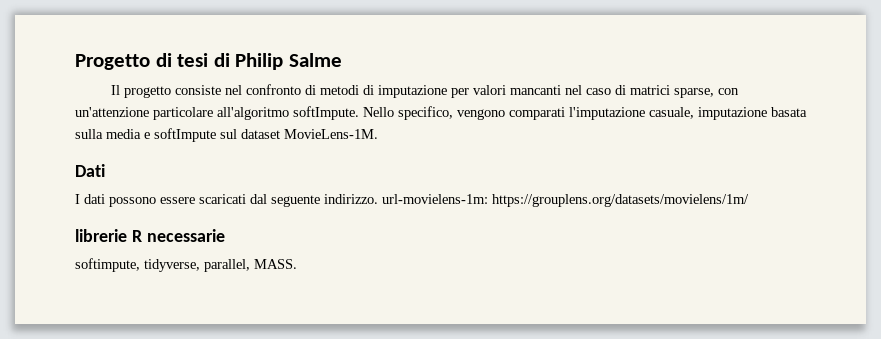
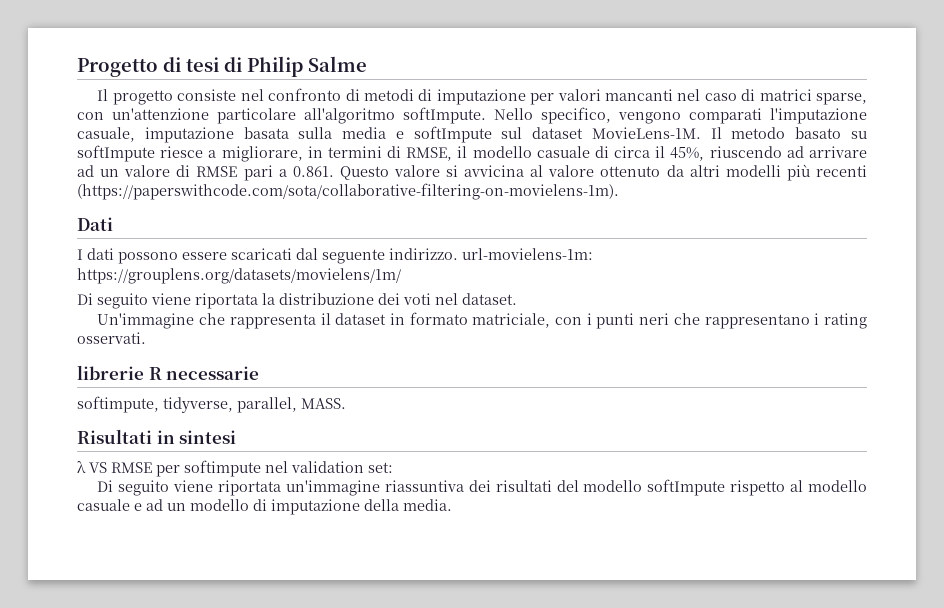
+ Il metodo basato su softImpute riesce a migliorare, in termini di RMSE, il modello casuale di circa il 45%, riuscendo ad arrivare ad un valore di RMSE pari a 0.861. Questo valore si avvicina al valore ottenuto da altri modelli più recenti (https://paperswithcode.com/sota/collaborative-filtering-on-movielens-1m).
+ Di seguito viene riportata la distribuzione dei voti nel dataset.
+ Un'immagine che rappresenta il dataset in formato matriciale, con i punti neri che rappresentano i rating osservati.
+ Risultati in sintesi
+ λ VS RMSE per softimpute nel validation set:
+ Di seguito viene riportata un'immagine riassuntiva dei risultati del modello softImpute rispetto al modello casuale e ad un modello di imputazione della media.

